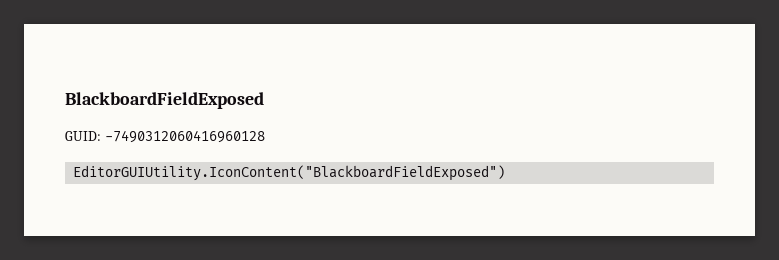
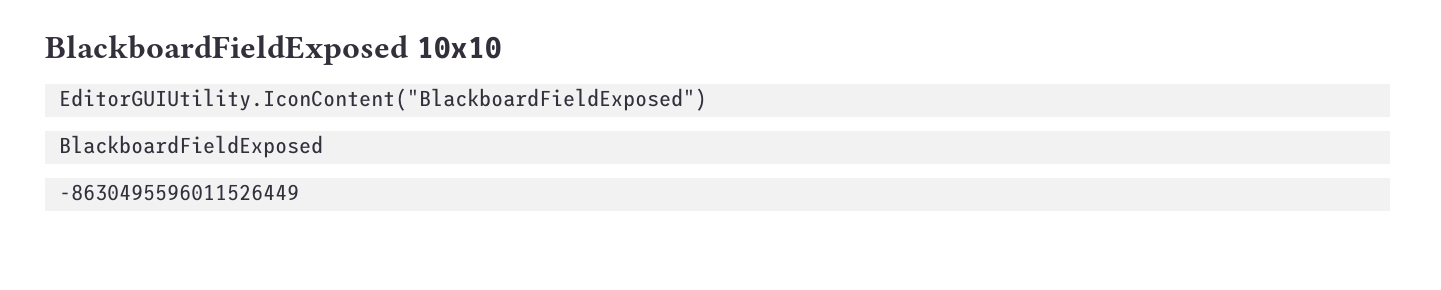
+ BlackboardFieldExposed 10x10
+ EditorGUIUtility.IconContent("BlackboardFieldExposed")
  BlackboardFieldExposed
- GUID: -7490312060416960128
- EditorGUIUtility.IconContent("BlackboardFieldExposed")
+ -8630495596011526449

